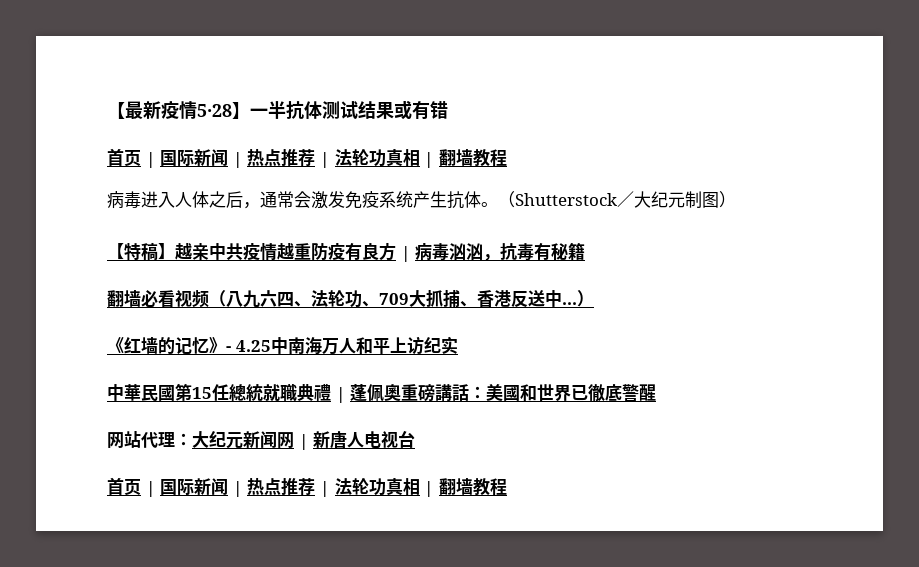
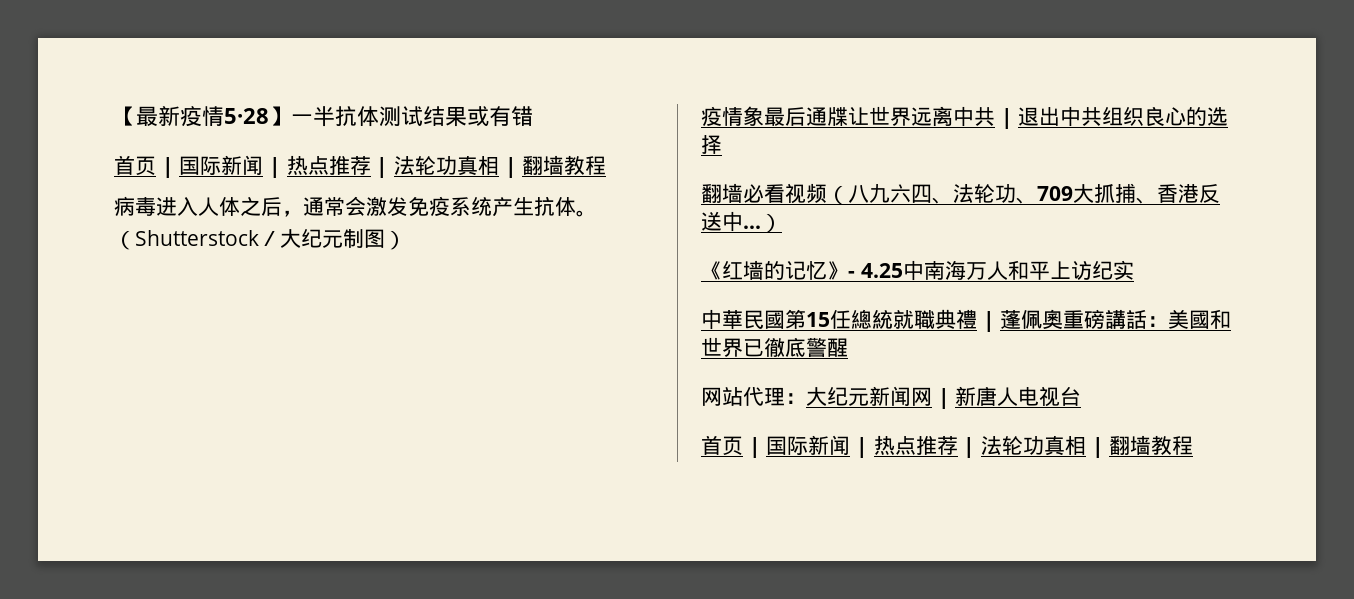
- 【特稿】越亲中共疫情越重防疫有良方 | 病毒汹汹，抗毒有秘籍
+ 疫情象最后通牒让世界远离中共 | 退出中共组织良心的选择

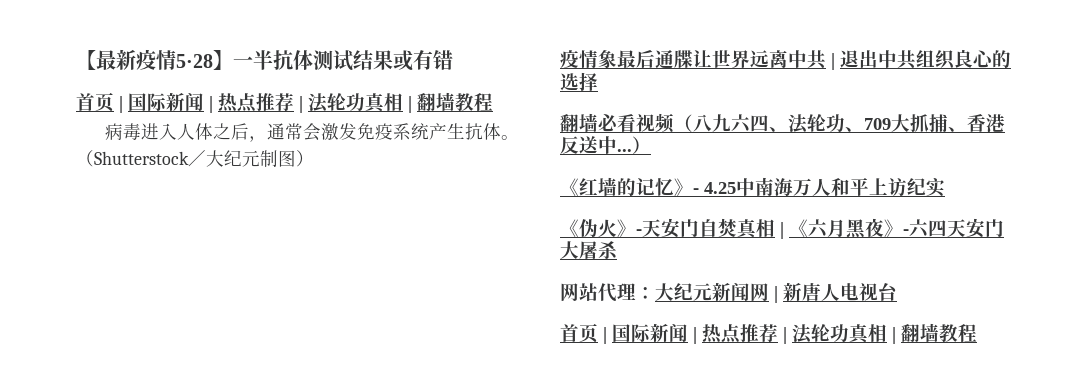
- 中華民國第15任總統就職典禮 | 蓬佩奧重磅講話：美國和世界已徹底警醒
+ 《伪火》-天安门自焚真相 | 《六月黑夜》-六四天安门大屠杀

